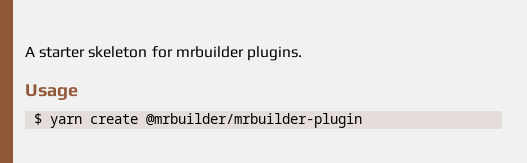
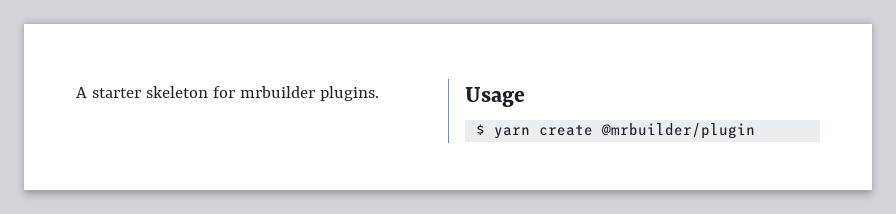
- $ yarn create @mrbuilder/mrbuilder-plugin
+ $ yarn create @mrbuilder/plugin

